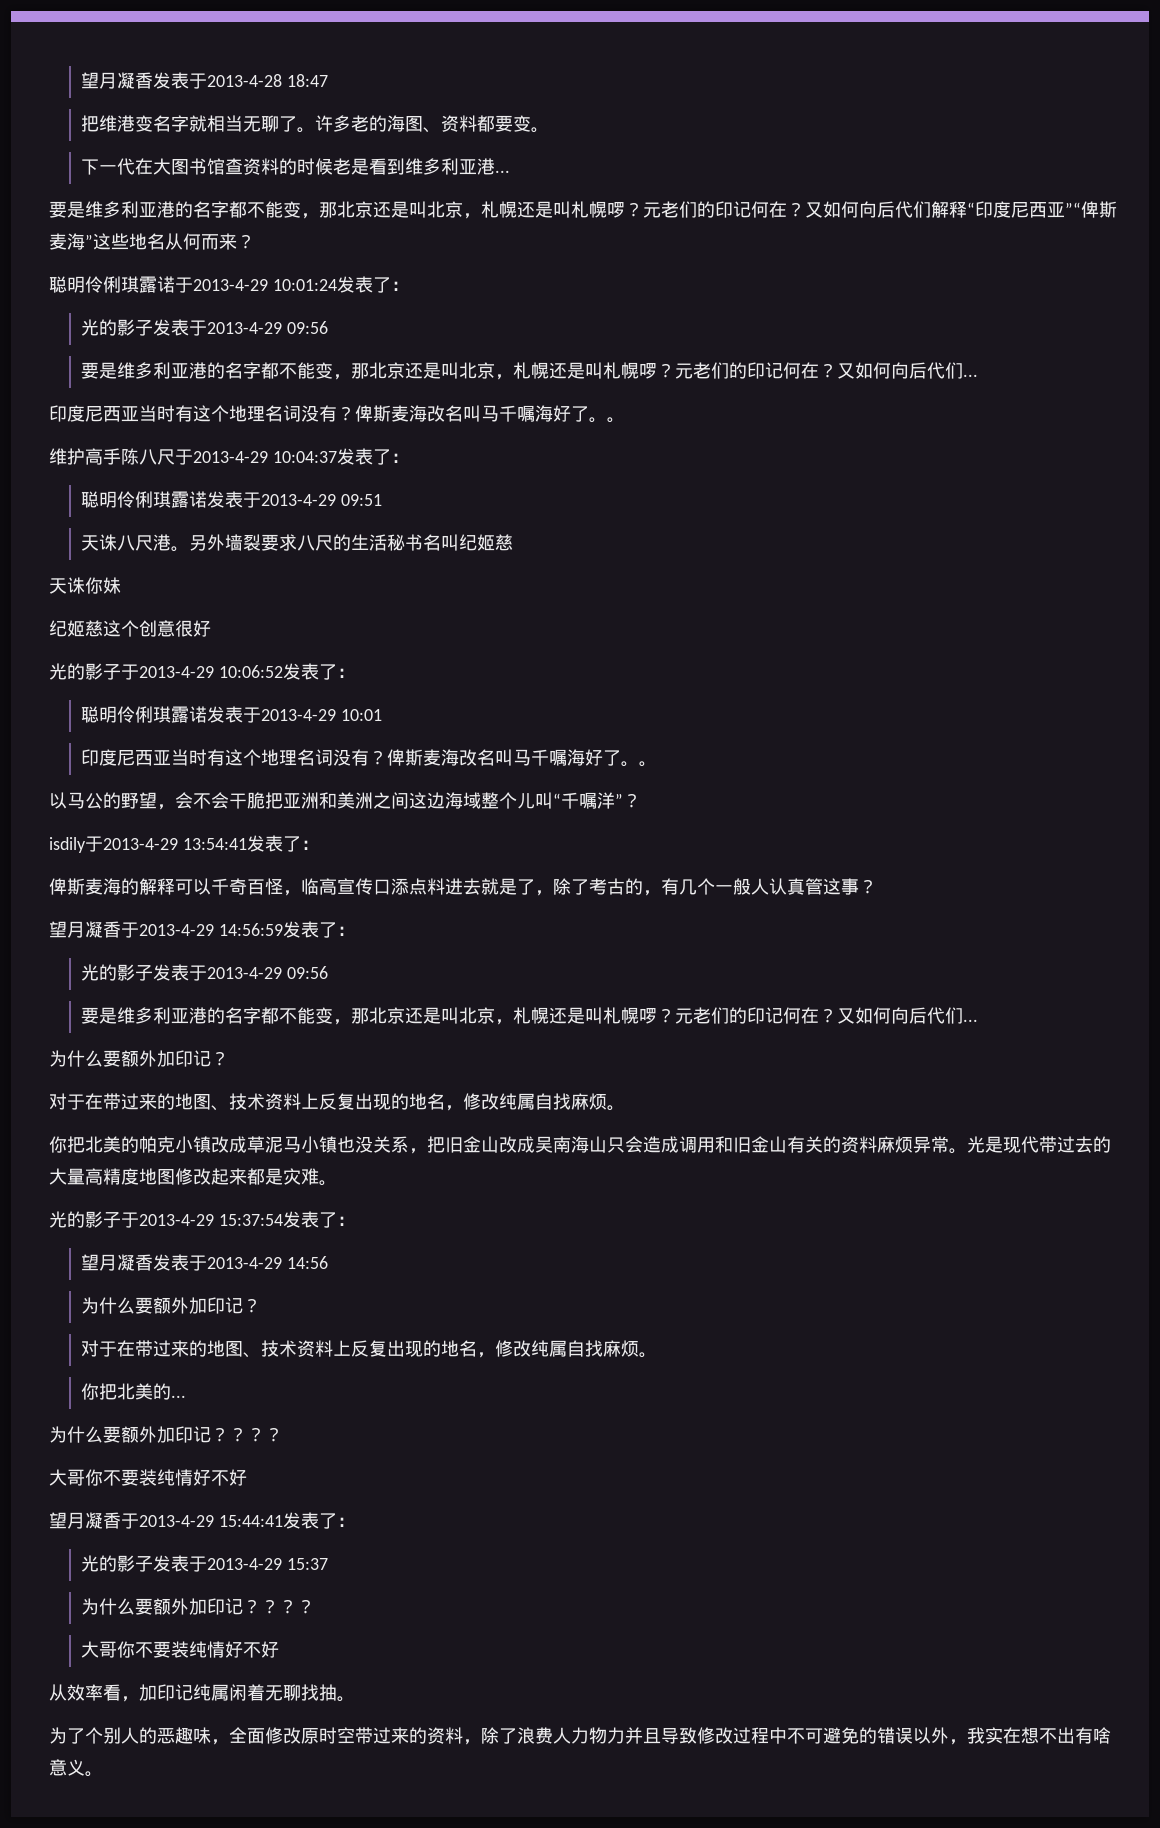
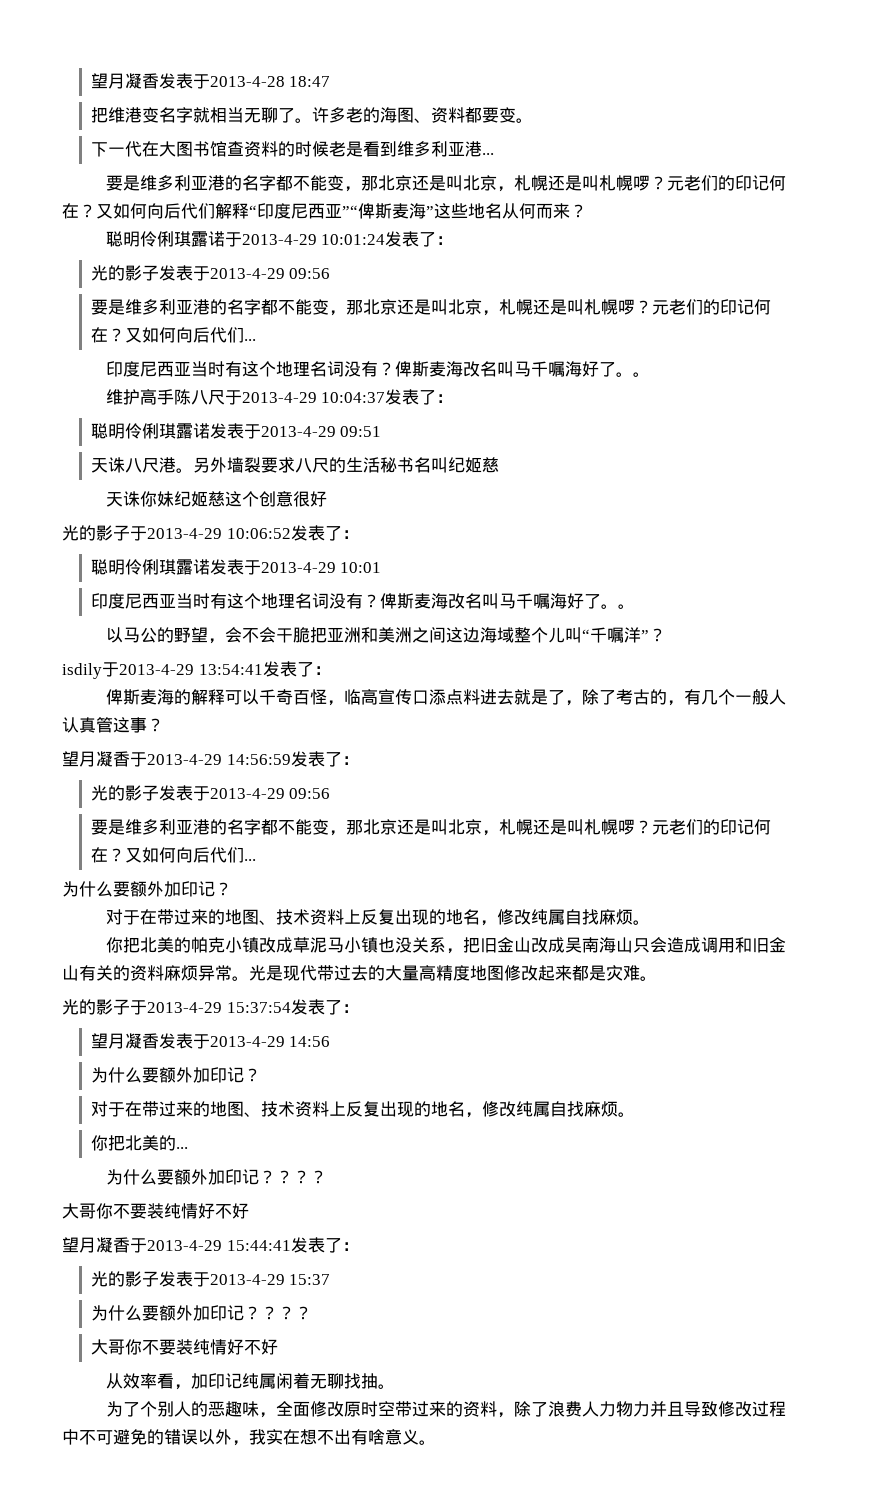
- 天诛你妹
- 纪姬慈这个创意很好
+ 天诛你妹纪姬慈这个创意很好

